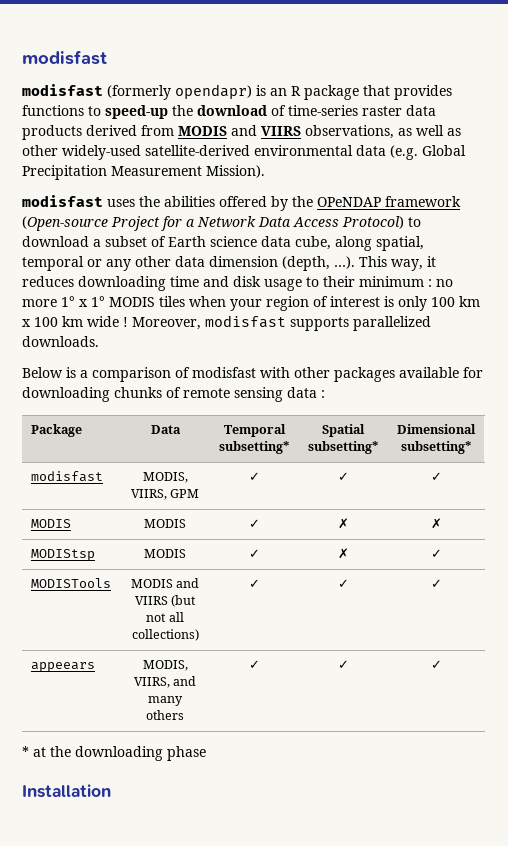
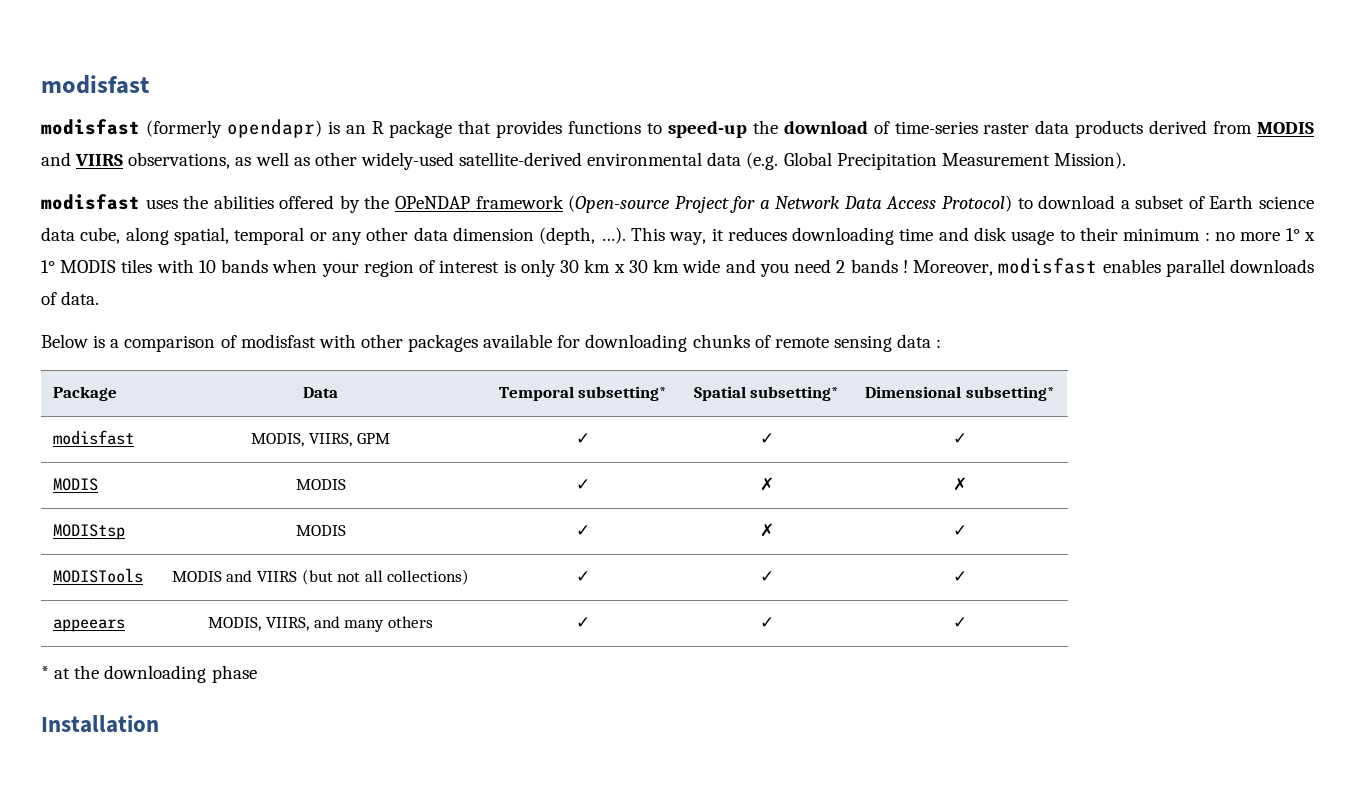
- This way, it reduces downloading time and disk usage to their minimum : no more 1° x 1° MODIS tiles when your region of interest is only 100 km x 100 km wide ! Moreover, modisfast supports parallelized downloads.
+ This way, it reduces downloading time and disk usage to their minimum : no more 1° x 1° MODIS tiles with 10 bands when your region of interest is only 30 km x 30 km wide and you need 2 bands ! Moreover, modisfast enables parallel downloads of data.

